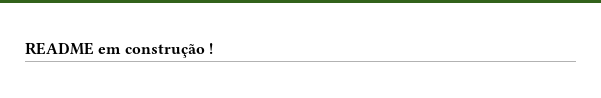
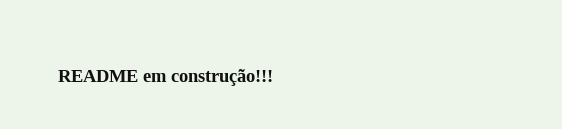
- README em construção !
+ README em construção!!!

